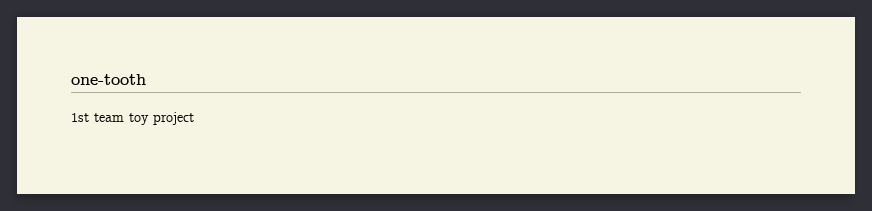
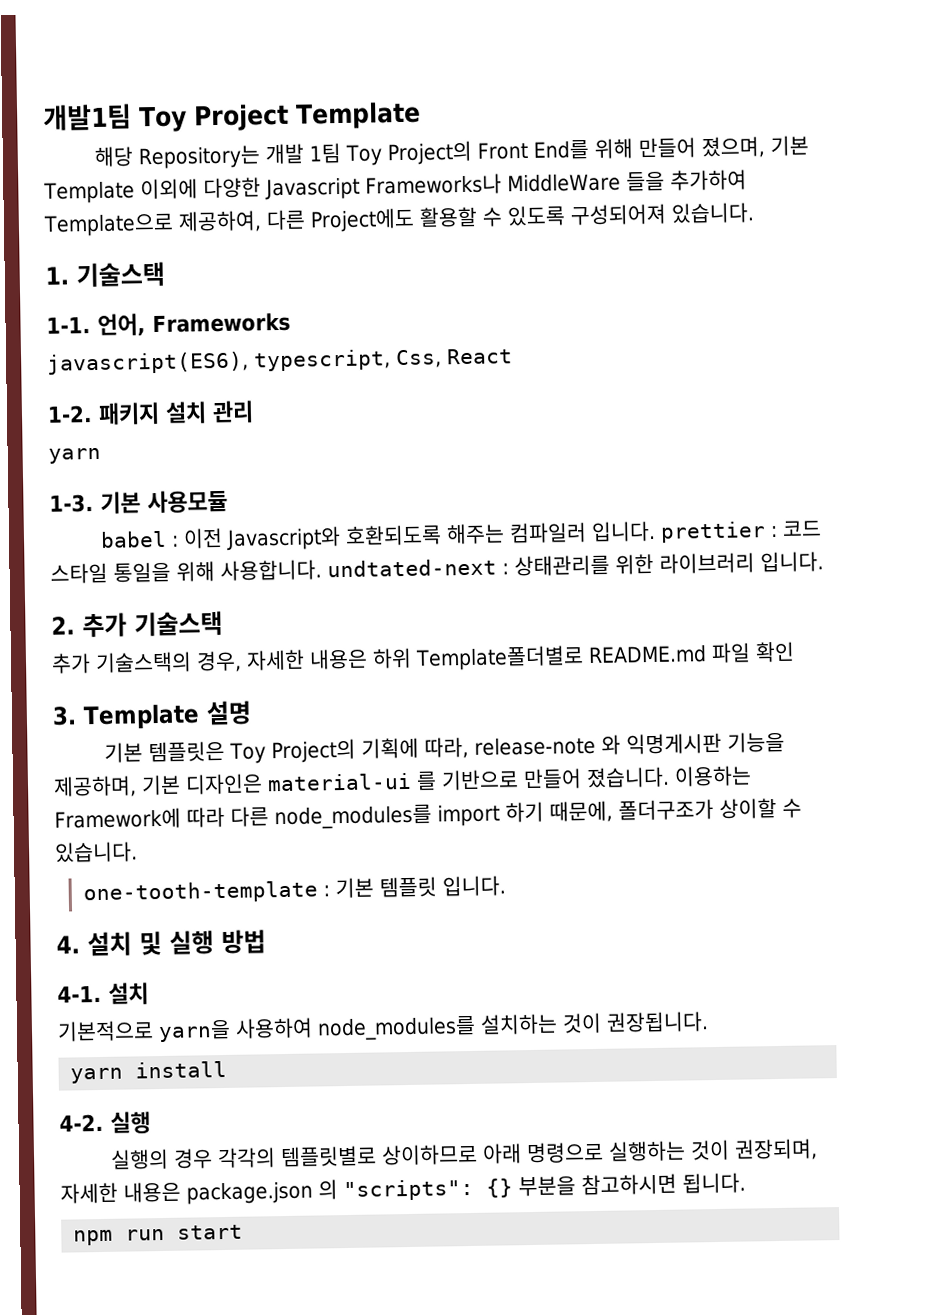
- one-tooth
- 1st team toy project
+ 개발1팀 Toy Project Template
+ 해당 Repository는 개발 1팀 Toy Project의 Front End를 위해 만들어 졌으며, 기본 Template 이외에 다양한 Javascript Frameworks나 MiddleWare 들을 추가하여 Template으로 제공하여, 다른 Project에도 활용할 수 있도록 구성되어져 있습니다.
+ 1. 기술스택
+ 1-1. 언어, Frameworks
+ javascript(ES6), typescript, Css, React
+ 1-2. 패키지 설치 관리
+ yarn
+ 1-3. 기본 사용모듈
+ babel : 이전 Javascript와 호환되도록 해주는 컴파일러 입니다. prettier : 코드 스타일 통일을 위해 사용합니다. undtated-next : 상태관리를 위한 라이브러리 입니다.
+ 2. 추가 기술스택
+ 추가 기술스택의 경우, 자세한 내용은 하위 Template폴더별로 README.md 파일 확인
+ 3. Template 설명
+ 기본 템플릿은 Toy Project의 기획에 따라, release-note 와 익명게시판 기능을 제공하며, 기본 디자인은 material-ui 를 기반으로 만들어 졌습니다. 이용하는 Framework에 따라 다른 node_modules를 import 하기 때문에, 폴더구조가 상이할 수 있습니다.
+ one-tooth-template : 기본 템플릿 입니다.
+ 4. 설치 및 실행 방법
+ 4-1. 설치
+ 기본적으로 yarn을 사용하여 node_modules를 설치하는 것이 권장됩니다.
+ yarn install
+ 4-2. 실행
+ 실행의 경우 각각의 템플릿별로 상이하므로 아래 명령으로 실행하는 것이 권장되며, 자세한 내용은 package.json 의 "scripts": {} 부분을 참고하시면 됩니다.
+ npm run start

